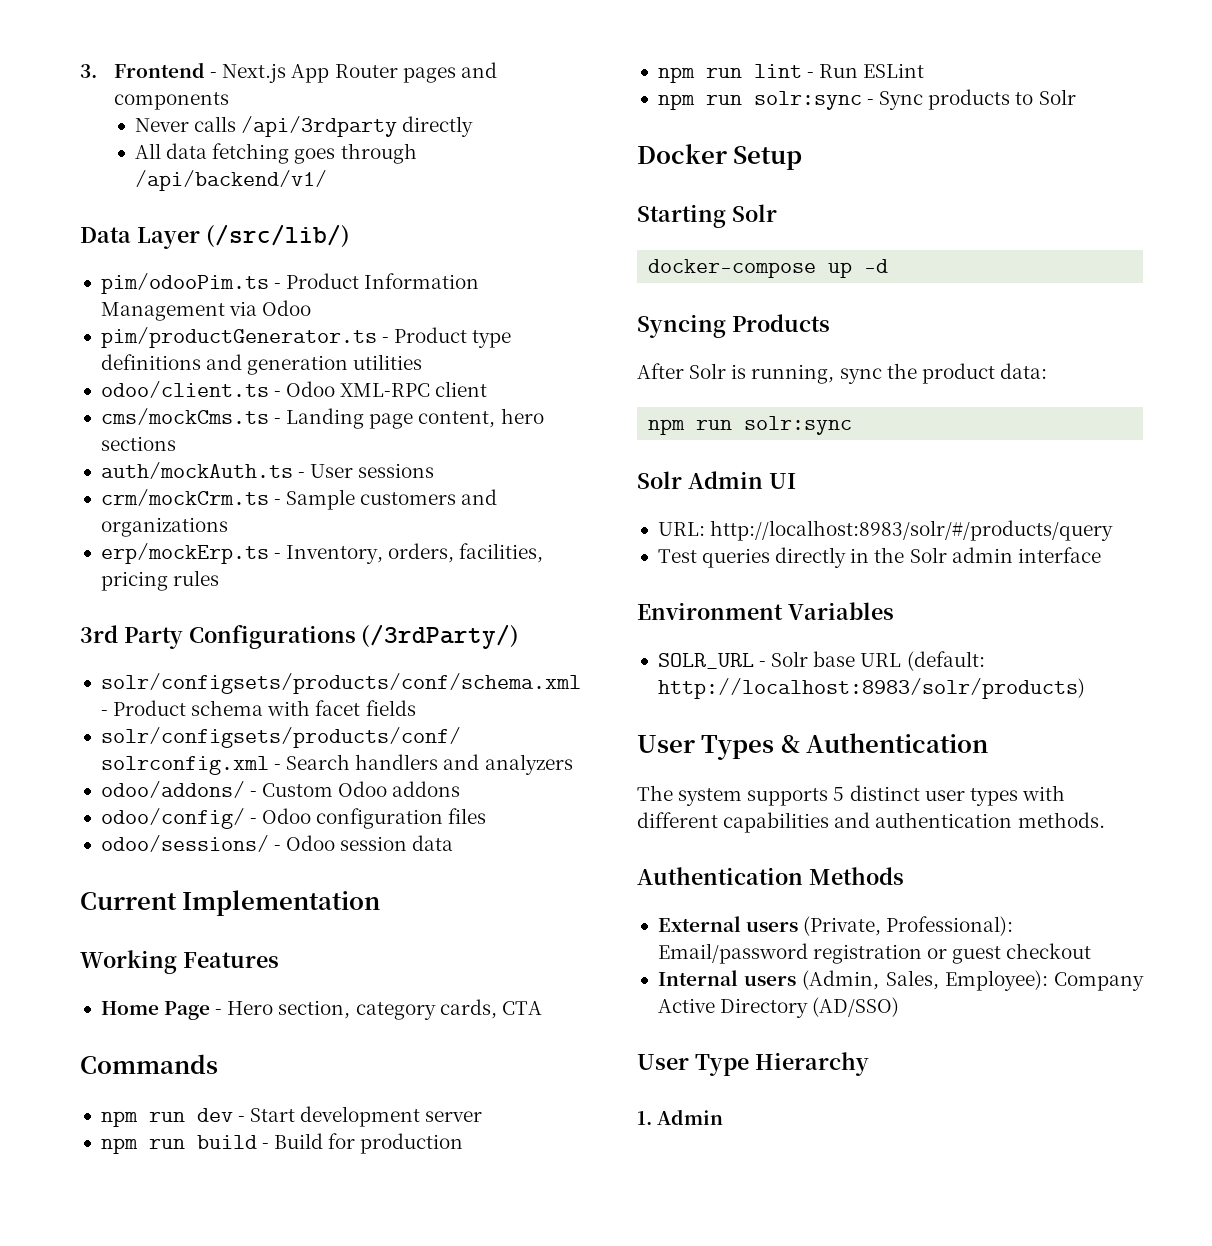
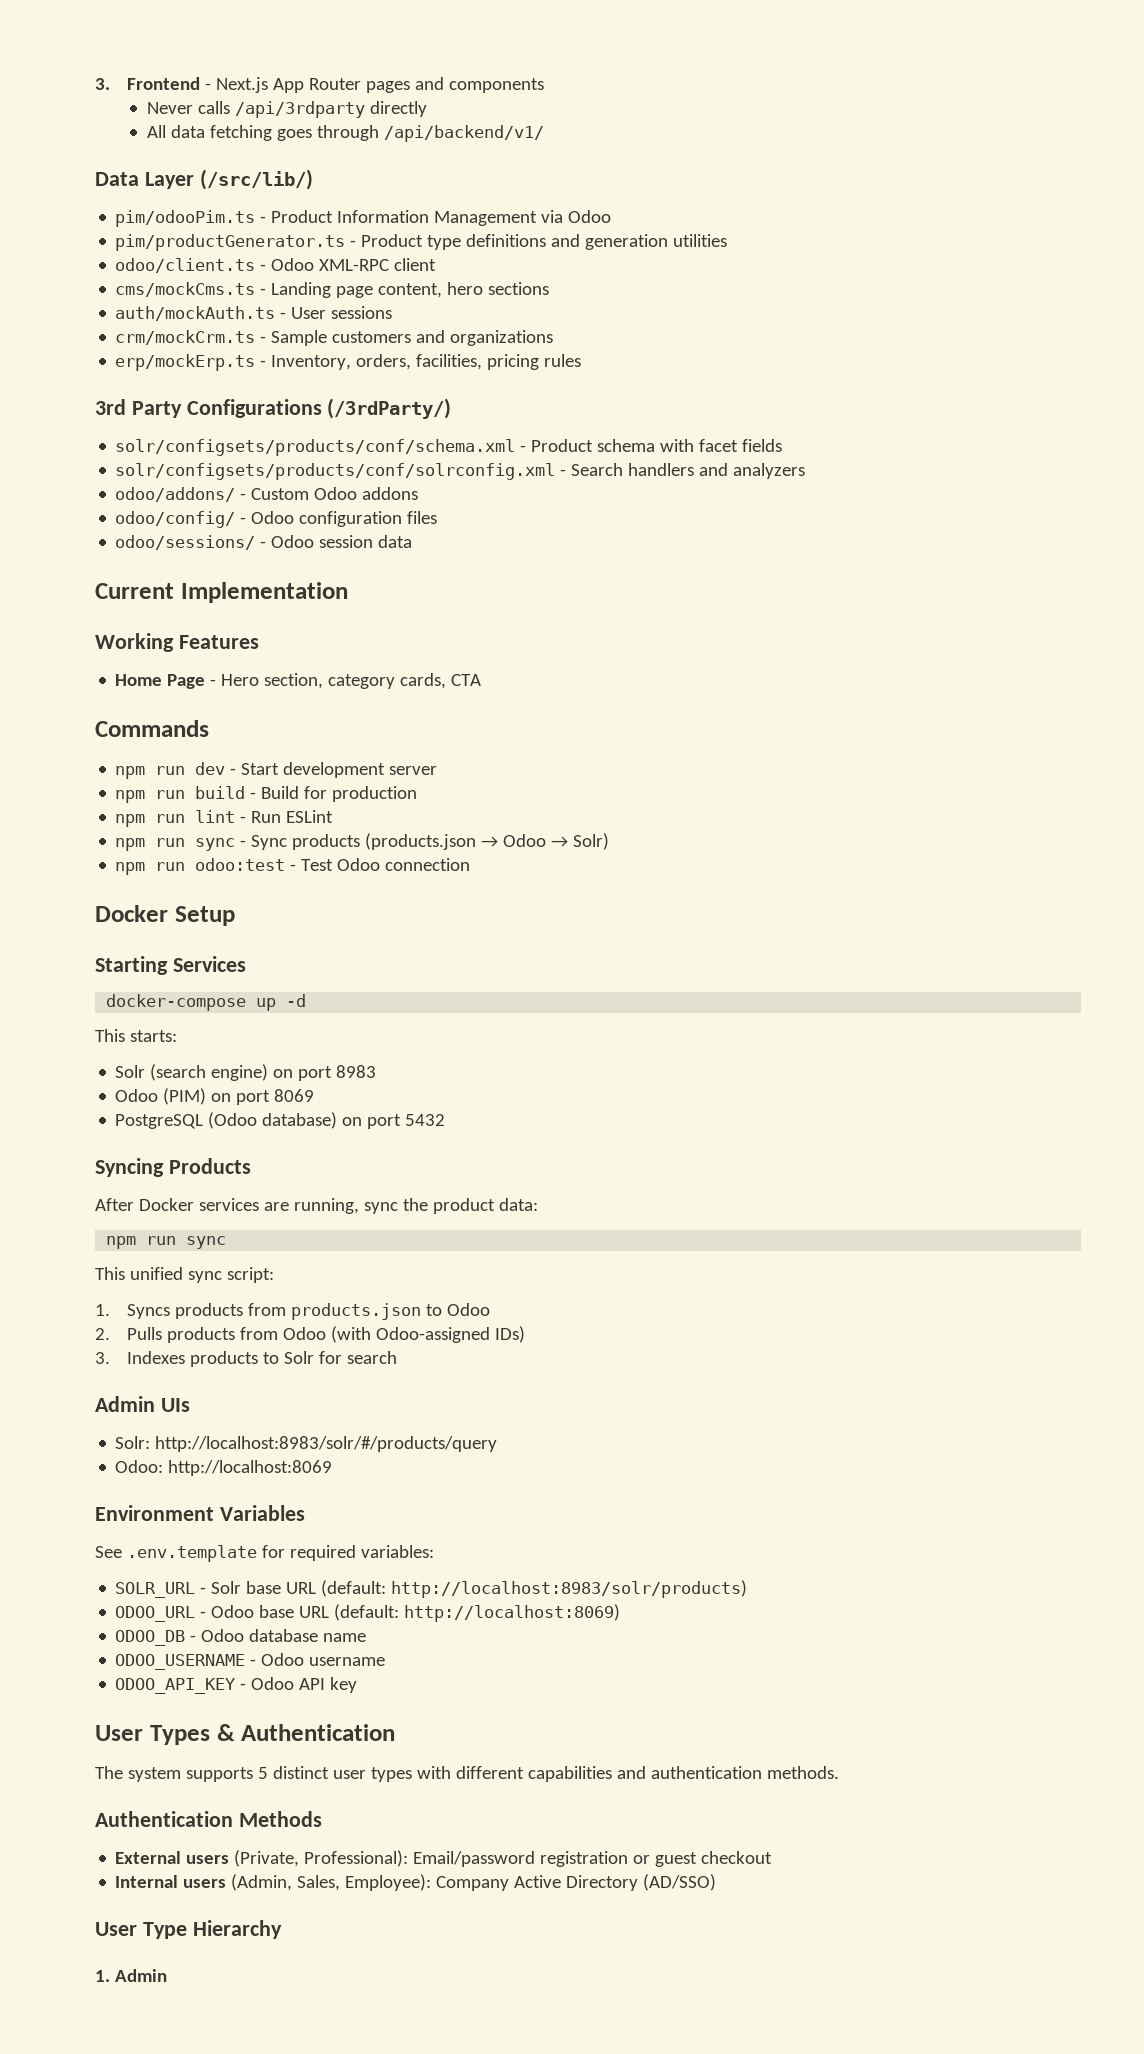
- npm run solr:sync - Sync products to Solr
+ npm run sync - Sync products (products.json → Odoo → Solr)
+ npm run odoo:test - Test Odoo connection
- Starting Solr
+ Starting Services
+ This starts:
+ Solr (search engine) on port 8983
+ Odoo (PIM) on port 8069
+ PostgreSQL (Odoo database) on port 5432
- After Solr is running, sync the product data:
- npm run solr:sync
- Solr Admin UI
- URL: http://localhost:8983/solr/#/products/query
- Test queries directly in the Solr admin interface
+ After Docker services are running, sync the product data:
+ npm run sync
+ This unified sync script:
+ 1. Syncs products from products.json to Odoo
+ 2. Pulls products from Odoo (with Odoo-assigned IDs)
+ 3. Indexes products to Solr for search
+ Admin UIs
+ Solr: http://localhost:8983/solr/#/products/query
+ Odoo: http://localhost:8069
  Environment Variables
+ See .env.template for required variables:
+ ODOO_URL - Odoo base URL (default: http://localhost:8069)
+ ODOO_DB - Odoo database name
+ ODOO_USERNAME - Odoo username
+ ODOO_API_KEY - Odoo API key

